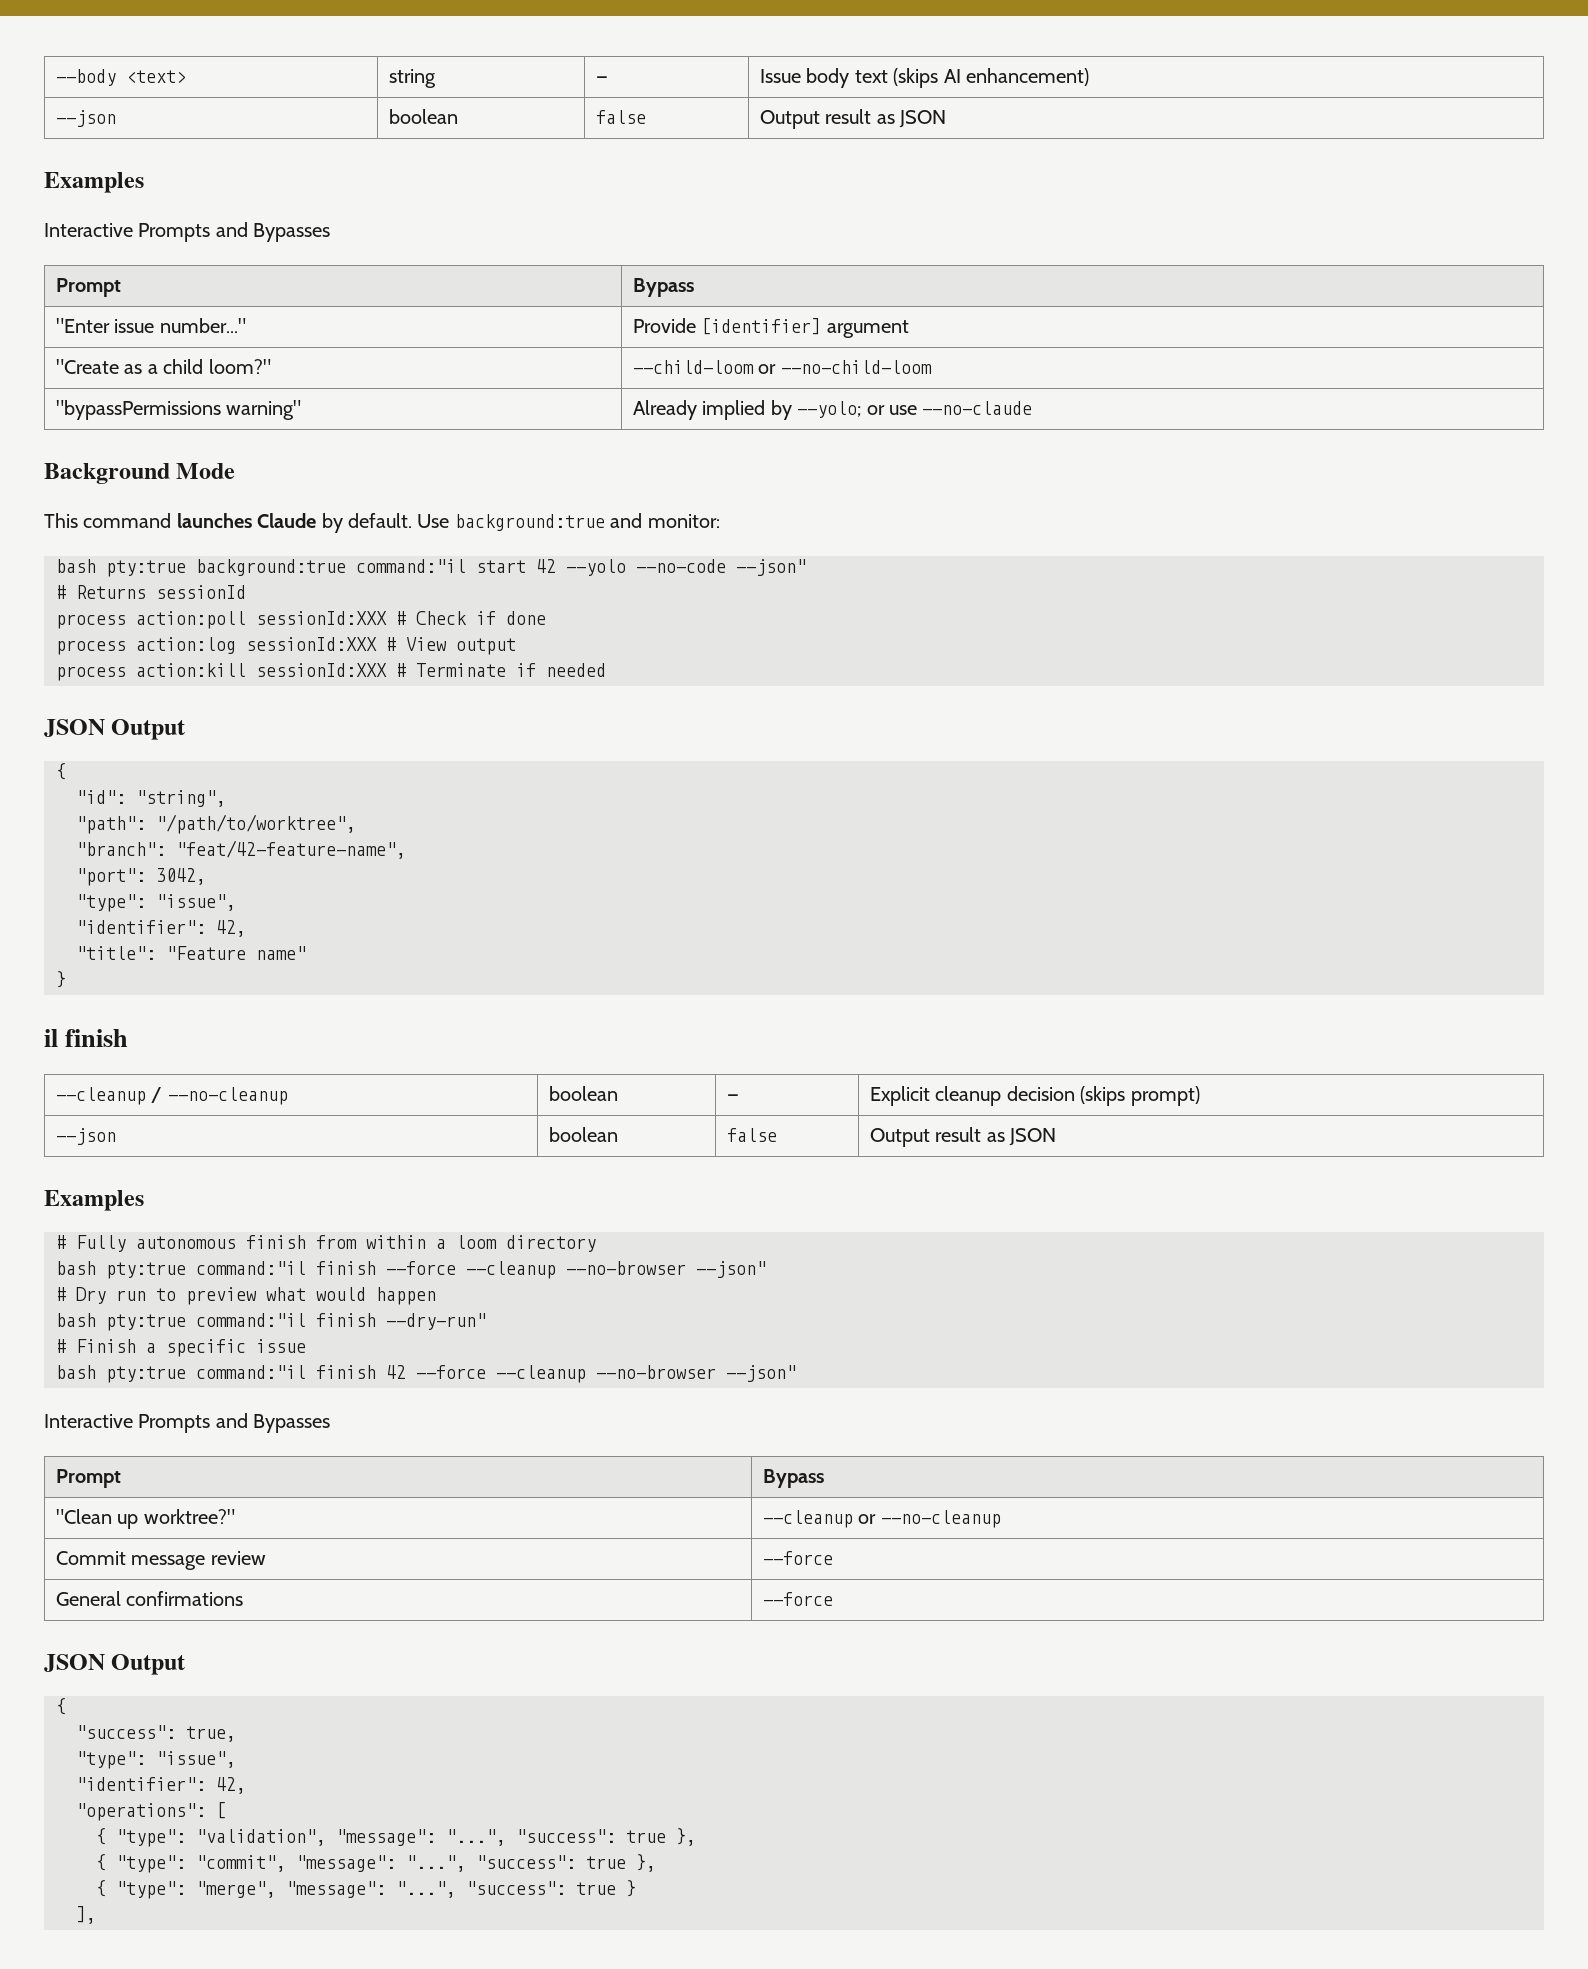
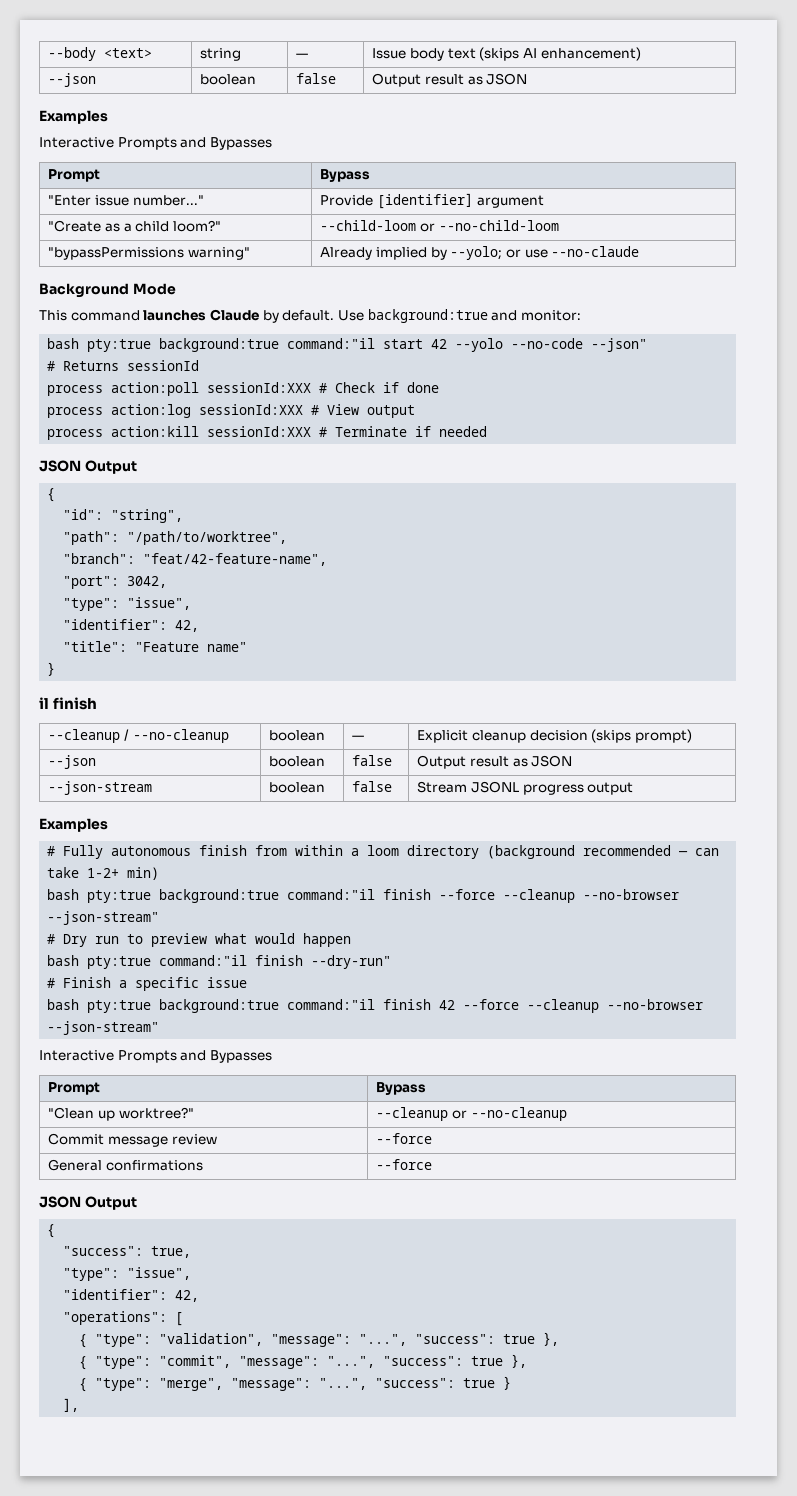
+ --json-stream | boolean | false | Stream JSONL progress output
- # Fully autonomous finish from within a loom directory
- bash pty:true command:"il finish --force --cleanup --no-browser --json"
+ # Fully autonomous finish from within a loom directory (background recommended — can take 1-2+ min)
+ bash pty:true background:true command:"il finish --force --cleanup --no-browser --json-stream"
- bash pty:true command:"il finish 42 --force --cleanup --no-browser --json"
+ bash pty:true background:true command:"il finish 42 --force --cleanup --no-browser --json-stream"

